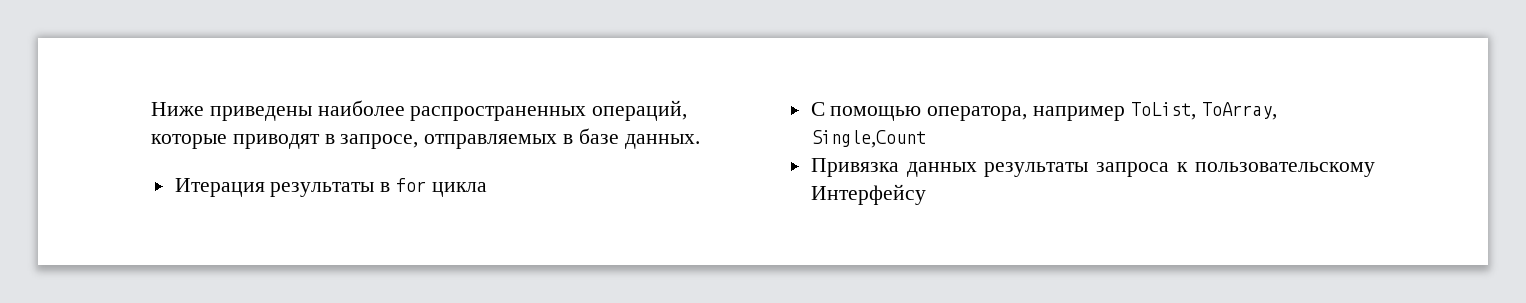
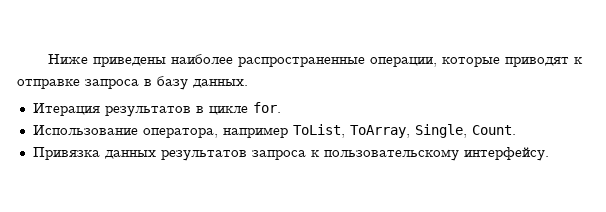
- Ниже приведены наиболее распространенных операций, которые приводят в запросе, отправляемых в базе данных.
- Итерация результаты в for цикла
- С помощью оператора, например ToList, ToArray, Single,Count
+ Ниже приведены наиболее распространенные операции, которые приводят к отправке запроса в базу данных.
+ Итерация результатов в цикле for.
+ Использование оператора, например ToList, ToArray, Single, Count.
- Привязка данных результаты запроса к пользовательскому Интерфейсу
+ Привязка данных результатов запроса к пользовательскому интерфейсу.

